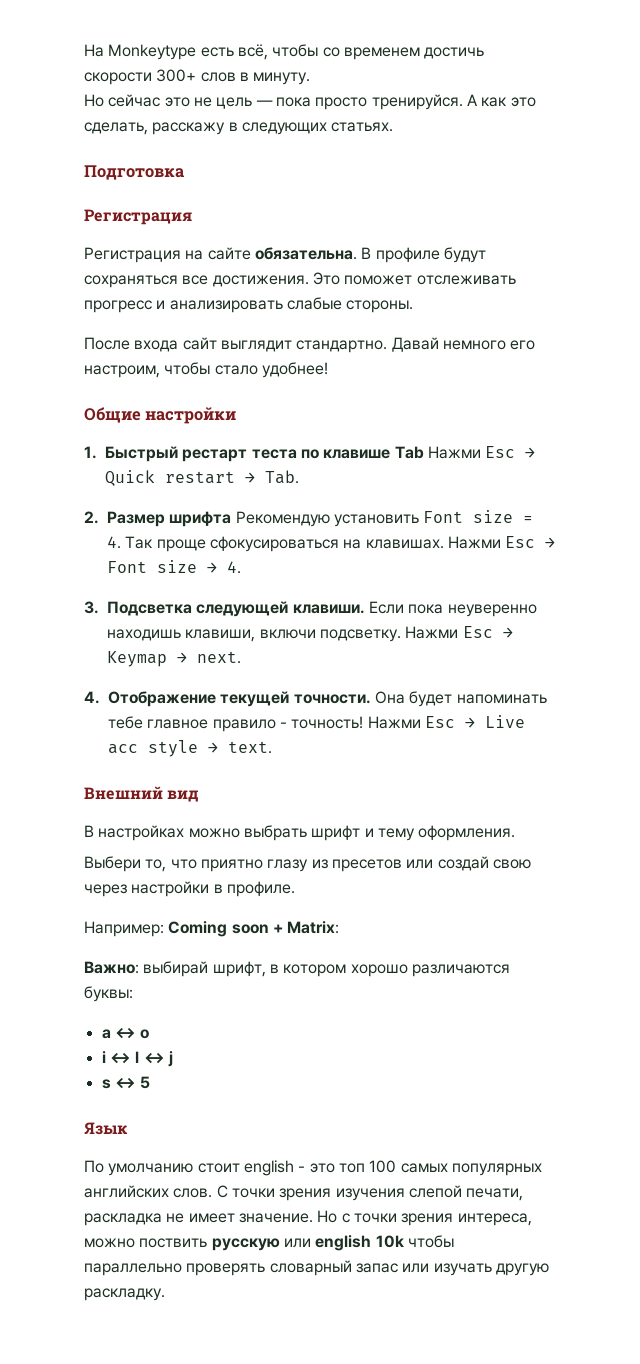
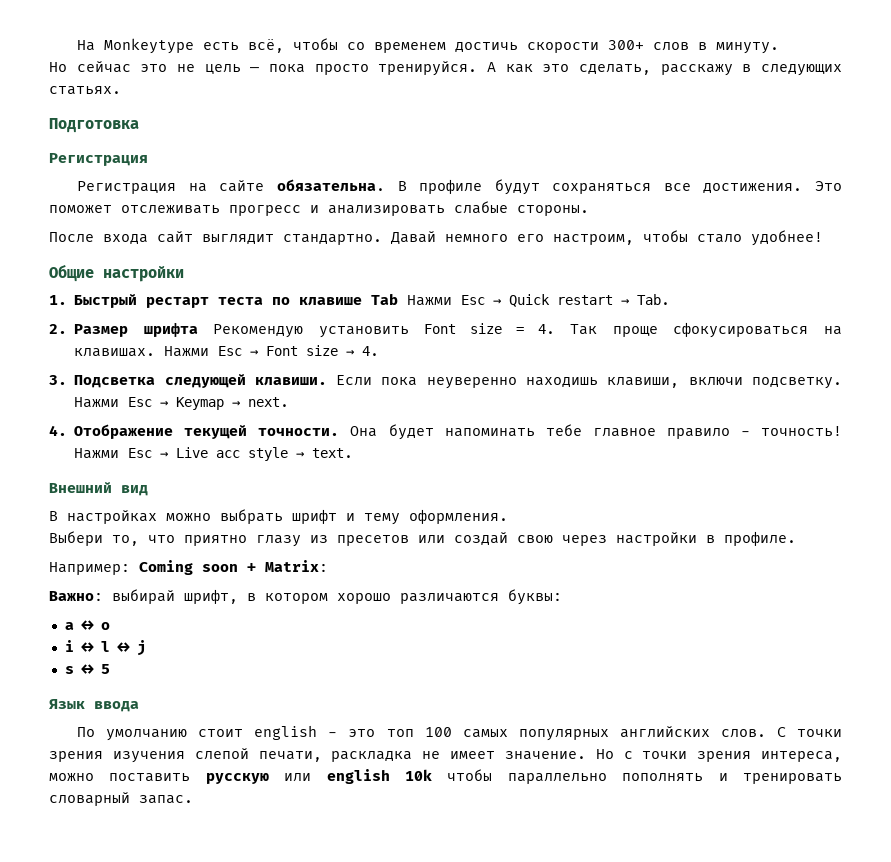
- Язык
+ Язык ввода
- Но с точки зрения интереса, можно поствить русскую или english 10k чтобы параллельно проверять словарный запас или изучать другую раскладку.
+ Но с точки зрения интереса, можно поставить русскую или english 10k чтобы параллельно пополнять и тренировать словарный запас.

